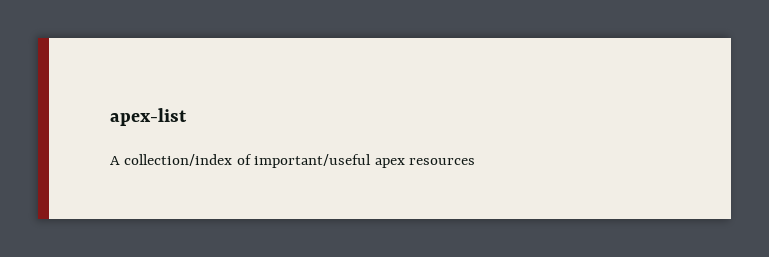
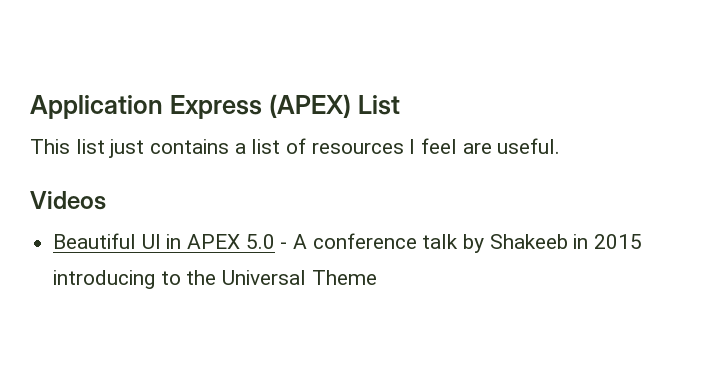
- apex-list
- A collection/index of important/useful apex resources
+ Application Express (APEX) List
+ This list just contains a list of resources I feel are useful.
+ Videos
+ Beautiful UI in APEX 5.0 - A conference talk by Shakeeb in 2015 introducing to the Universal Theme

